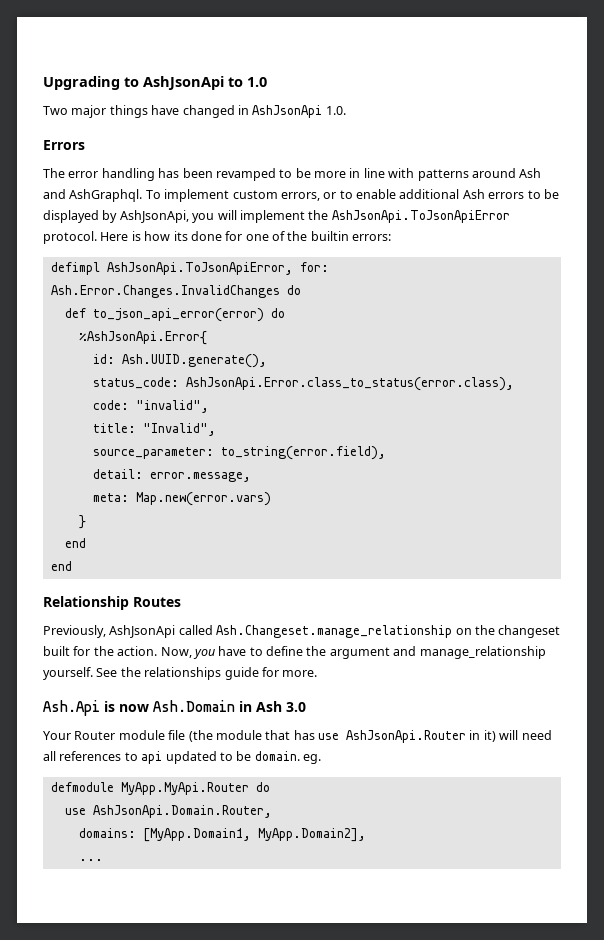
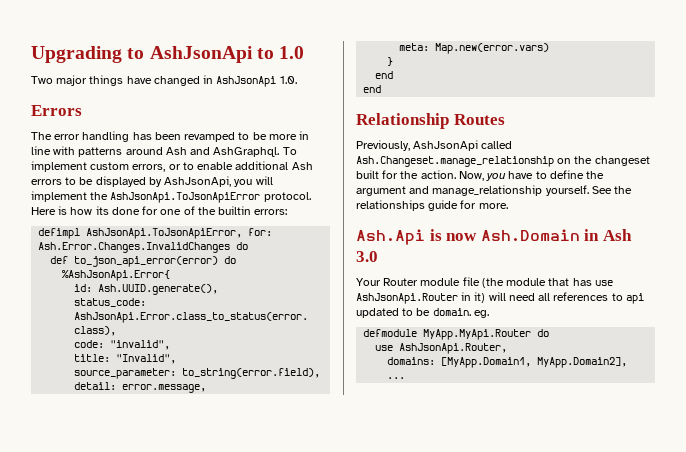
- use AshJsonApi.Domain.Router,
+ use AshJsonApi.Router,

